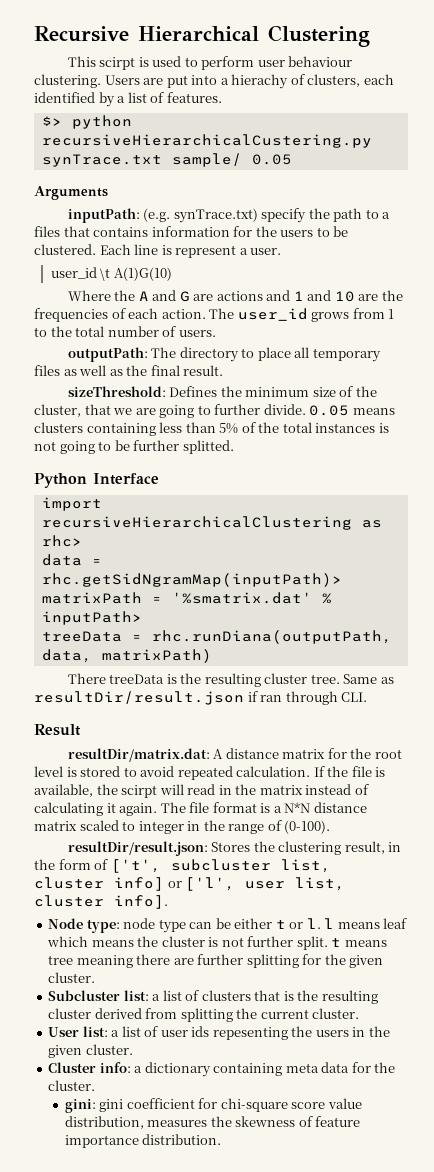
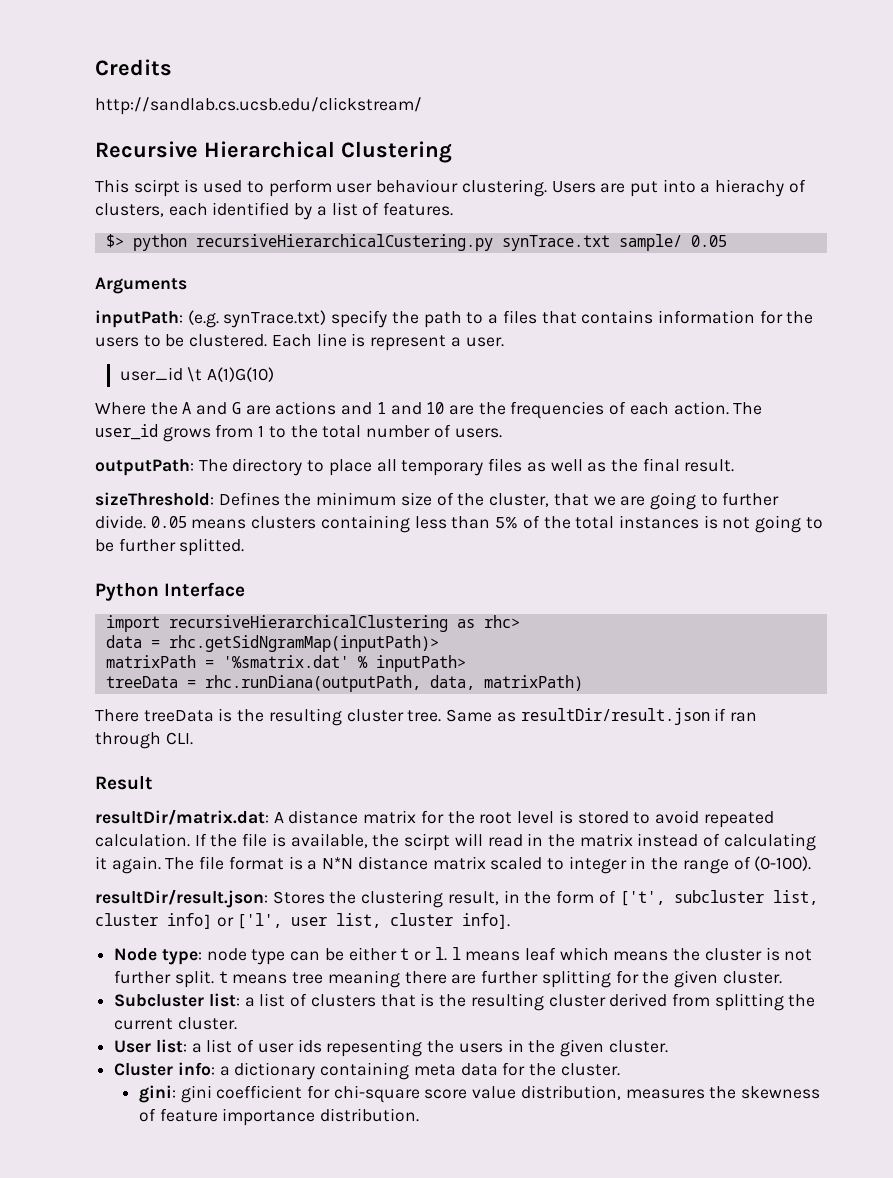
+ Credits
+ http://sandlab.cs.ucsb.edu/clickstream/

